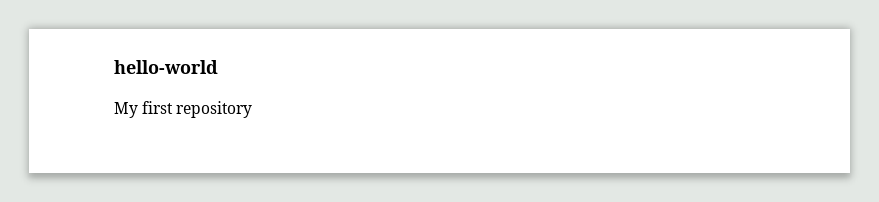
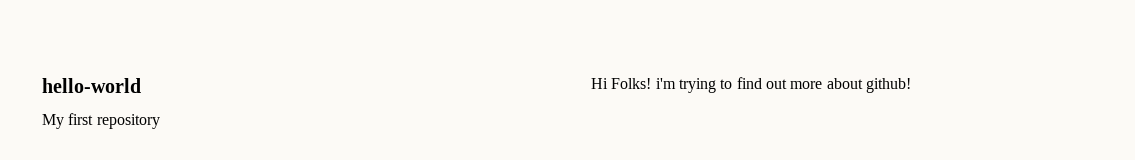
+ Hi Folks! i'm trying to find out more about github!

